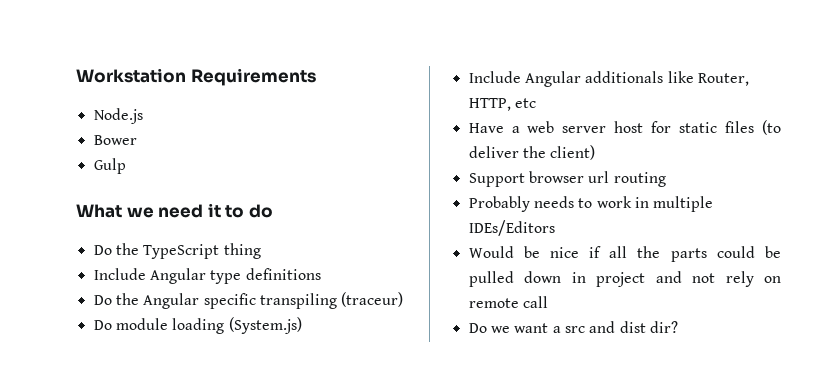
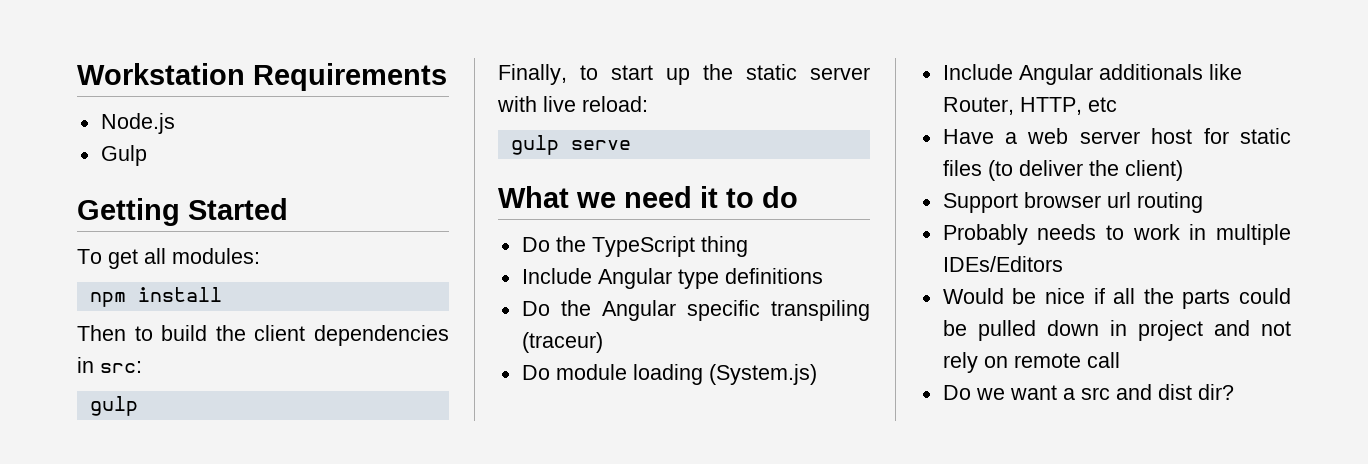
- Bower
  Gulp
+ Getting Started
+ To get all modules:
+ npm install
+ Then to build the client dependencies in src:
+ gulp
+ Finally, to start up the static server with live reload:
+ gulp serve

